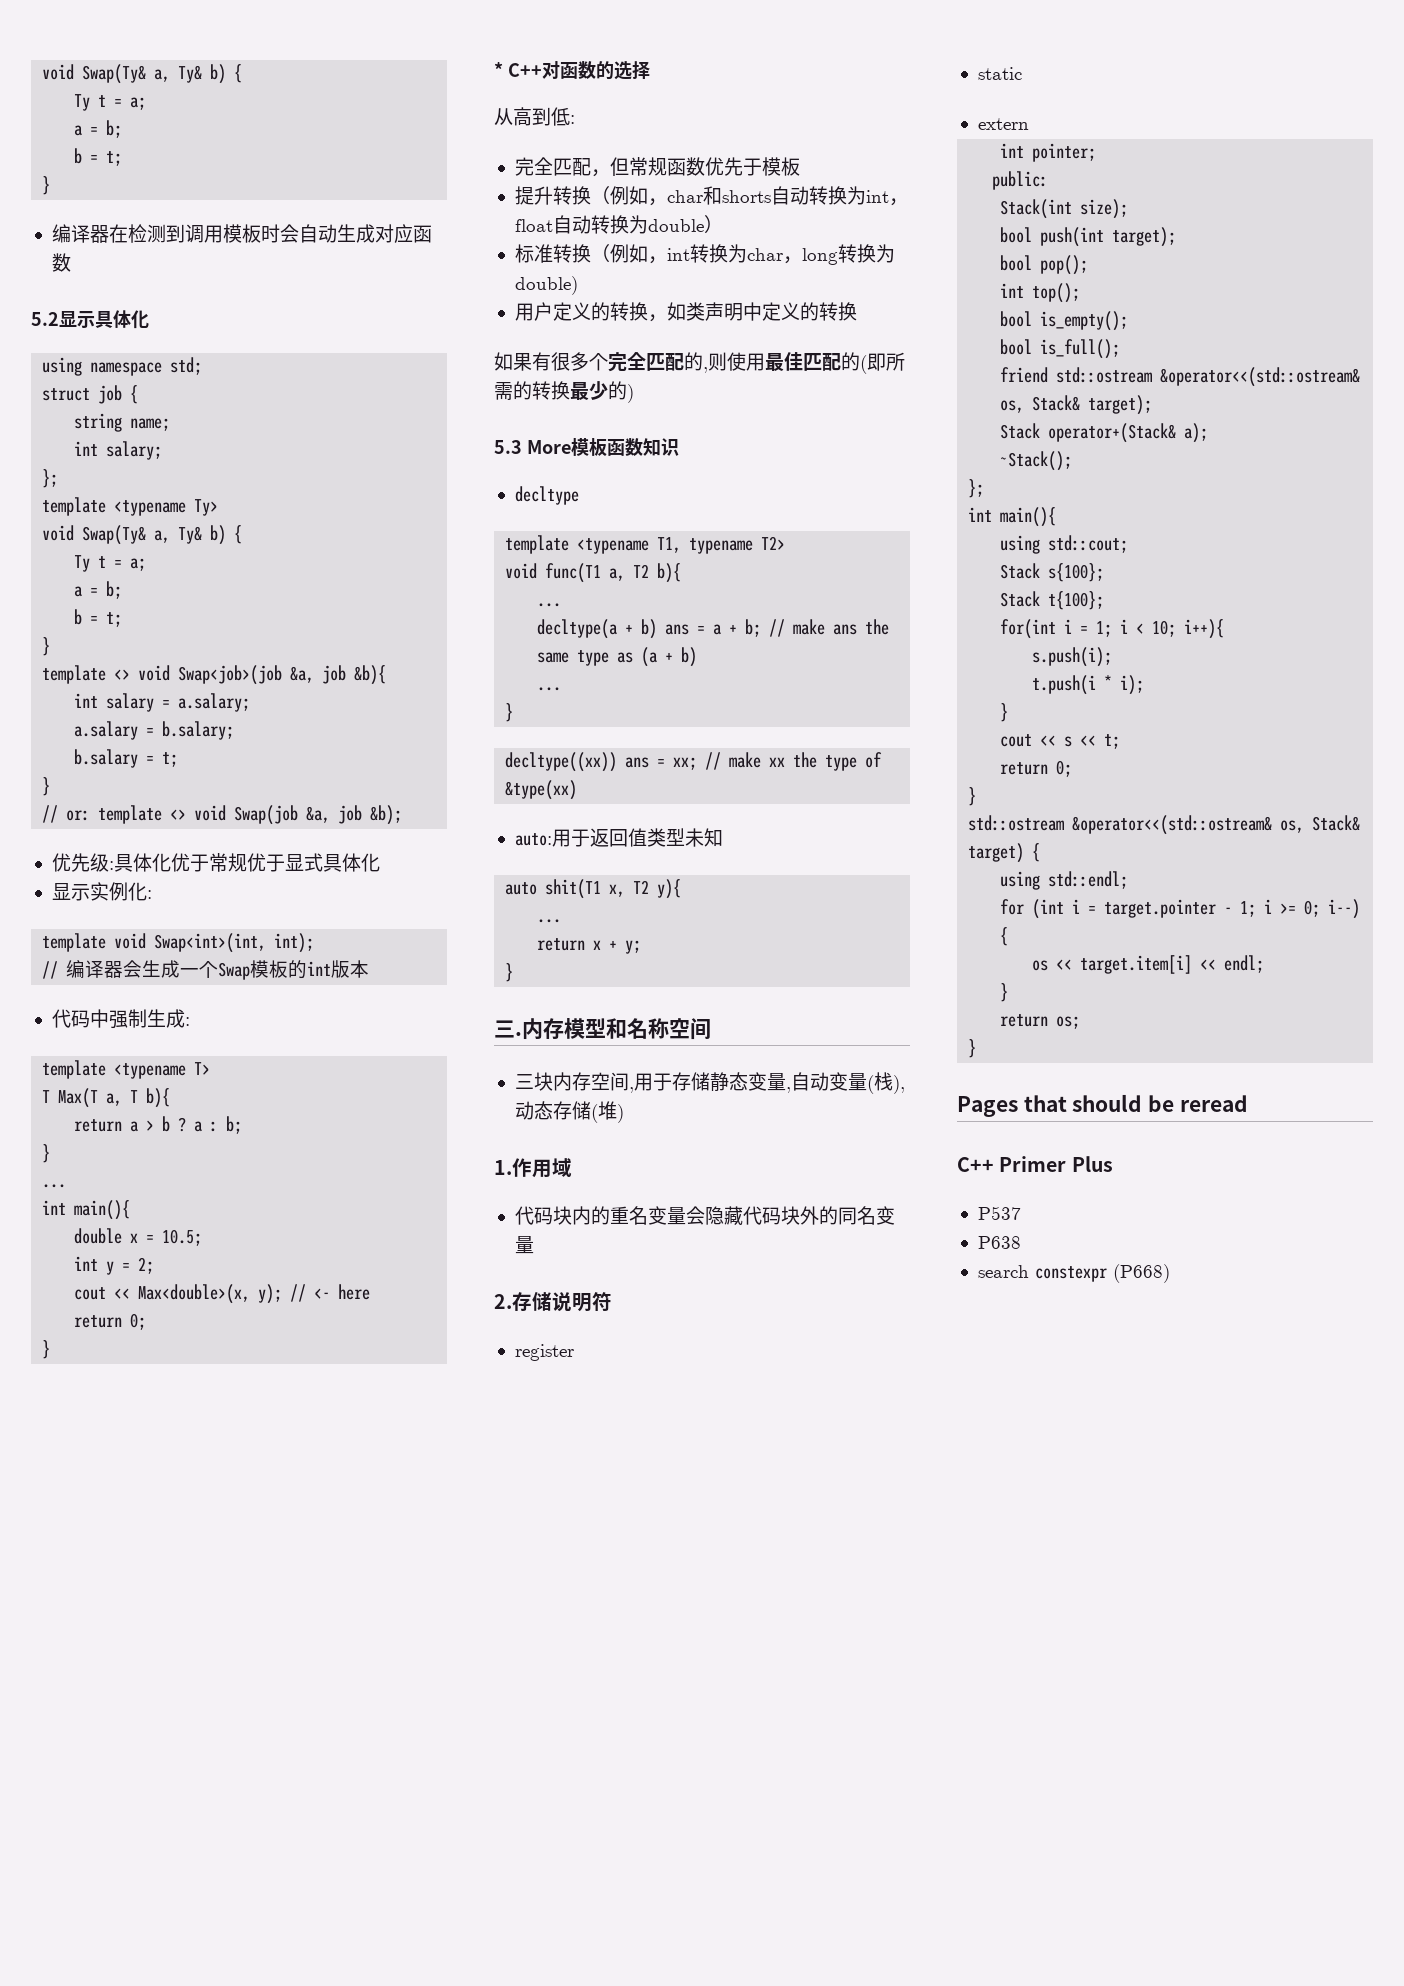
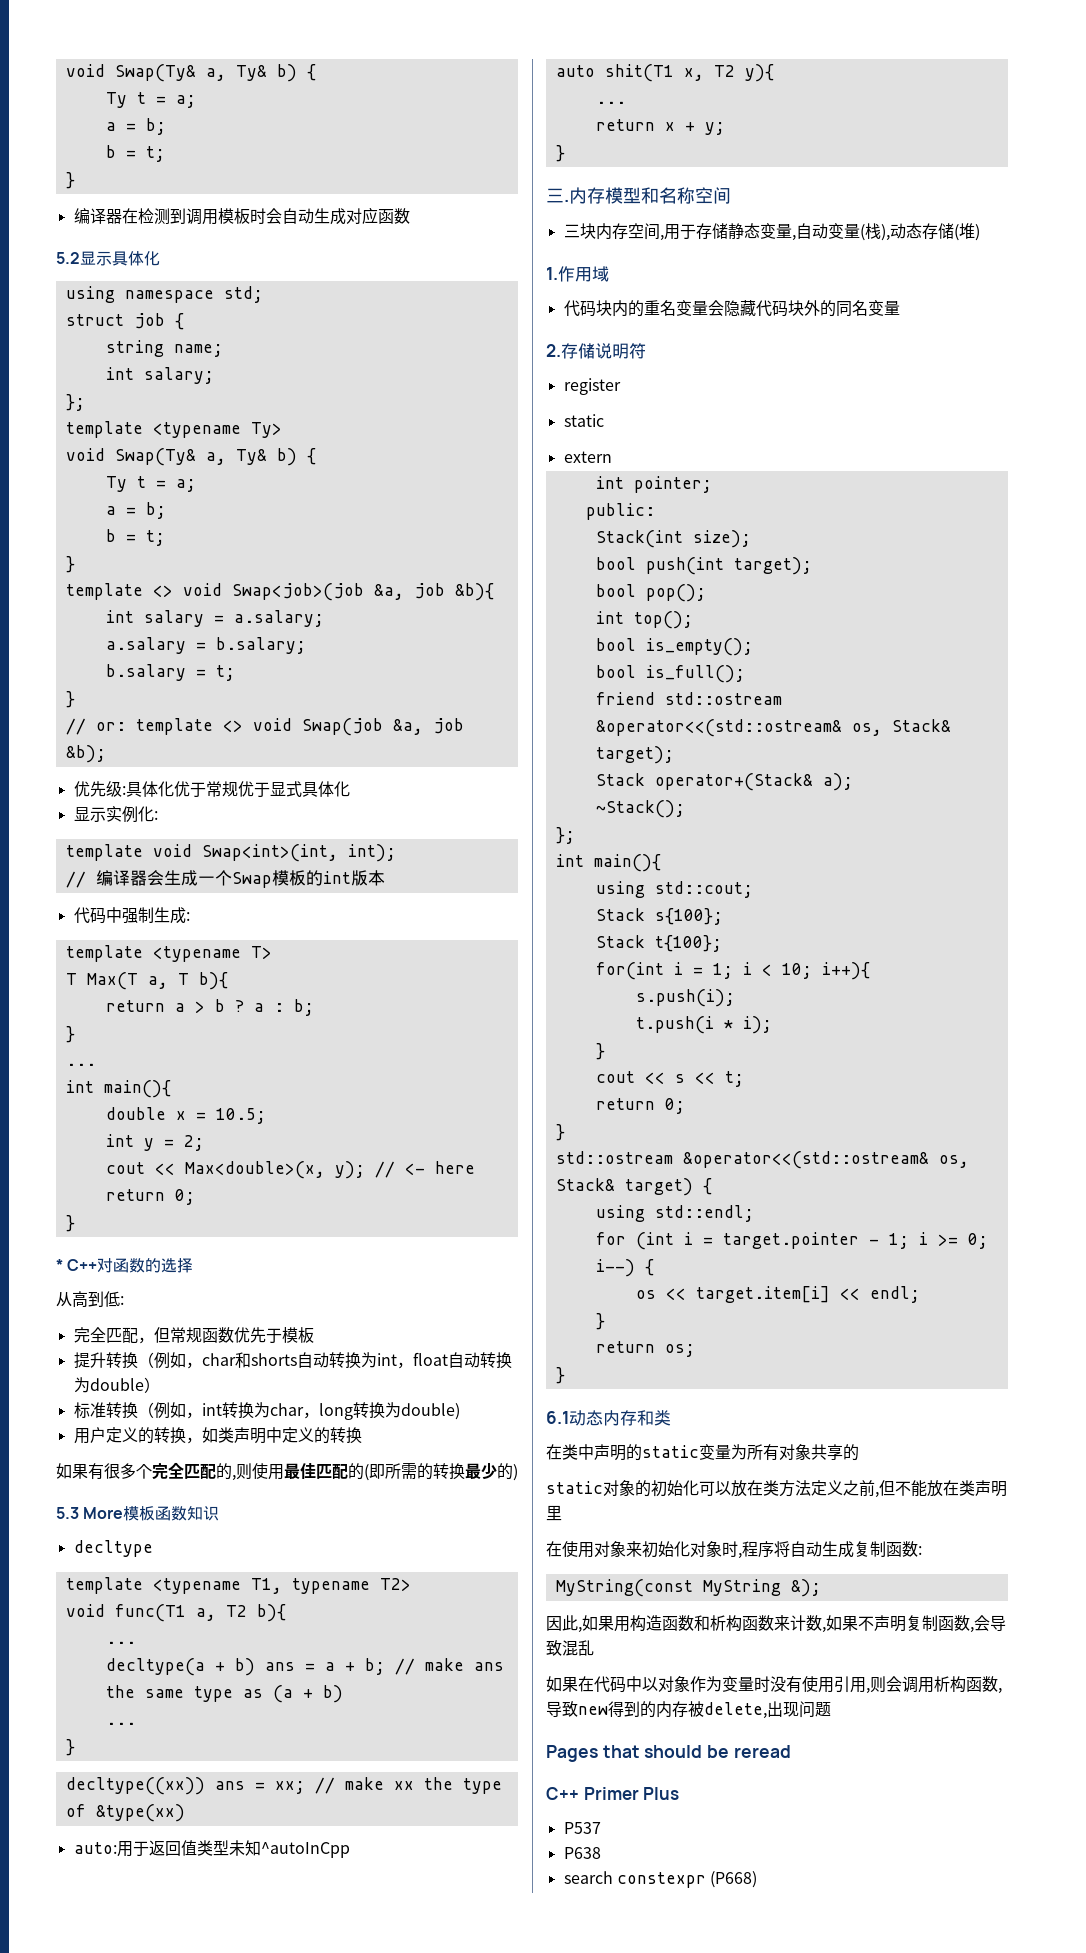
- auto:用于返回值类型未知
+ auto:用于返回值类型未知^autoInCpp
+ 6.1动态内存和类
+ 在类中声明的static变量为所有对象共享的
+ static对象的初始化可以放在类方法定义之前,但不能放在类声明里
+ 在使用对象来初始化对象时,程序将自动生成复制函数:
+ MyString(const MyString &);
+ 因此,如果用构造函数和析构函数来计数,如果不声明复制函数,会导致混乱
+ 如果在代码中以对象作为变量时没有使用引用,则会调用析构函数,导致new得到的内存被delete,出现问题

